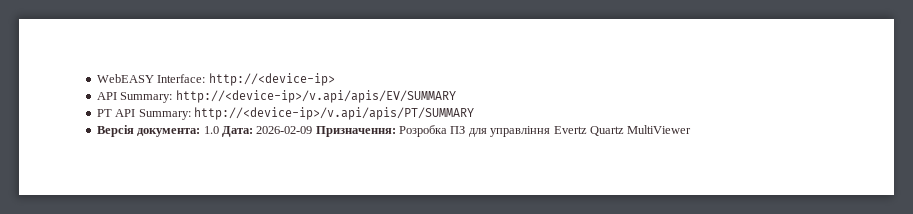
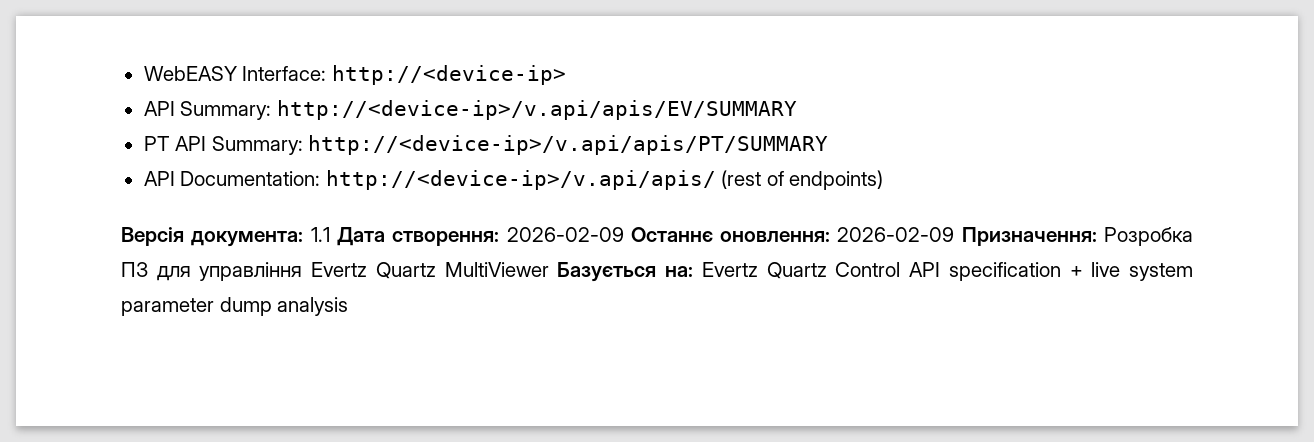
- Версія документа: 1.0 Дата: 2026-02-09 Призначення: Розробка ПЗ для управління Evertz Quartz MultiViewer
+ API Documentation: http://<device-ip>/v.api/apis/ (rest of endpoints)
+ Версія документа: 1.1 Дата створення: 2026-02-09 Останнє оновлення: 2026-02-09 Призначення: Розробка ПЗ для управління Evertz Quartz MultiViewer Базується на: Evertz Quartz Control API specification + live system parameter dump analysis

